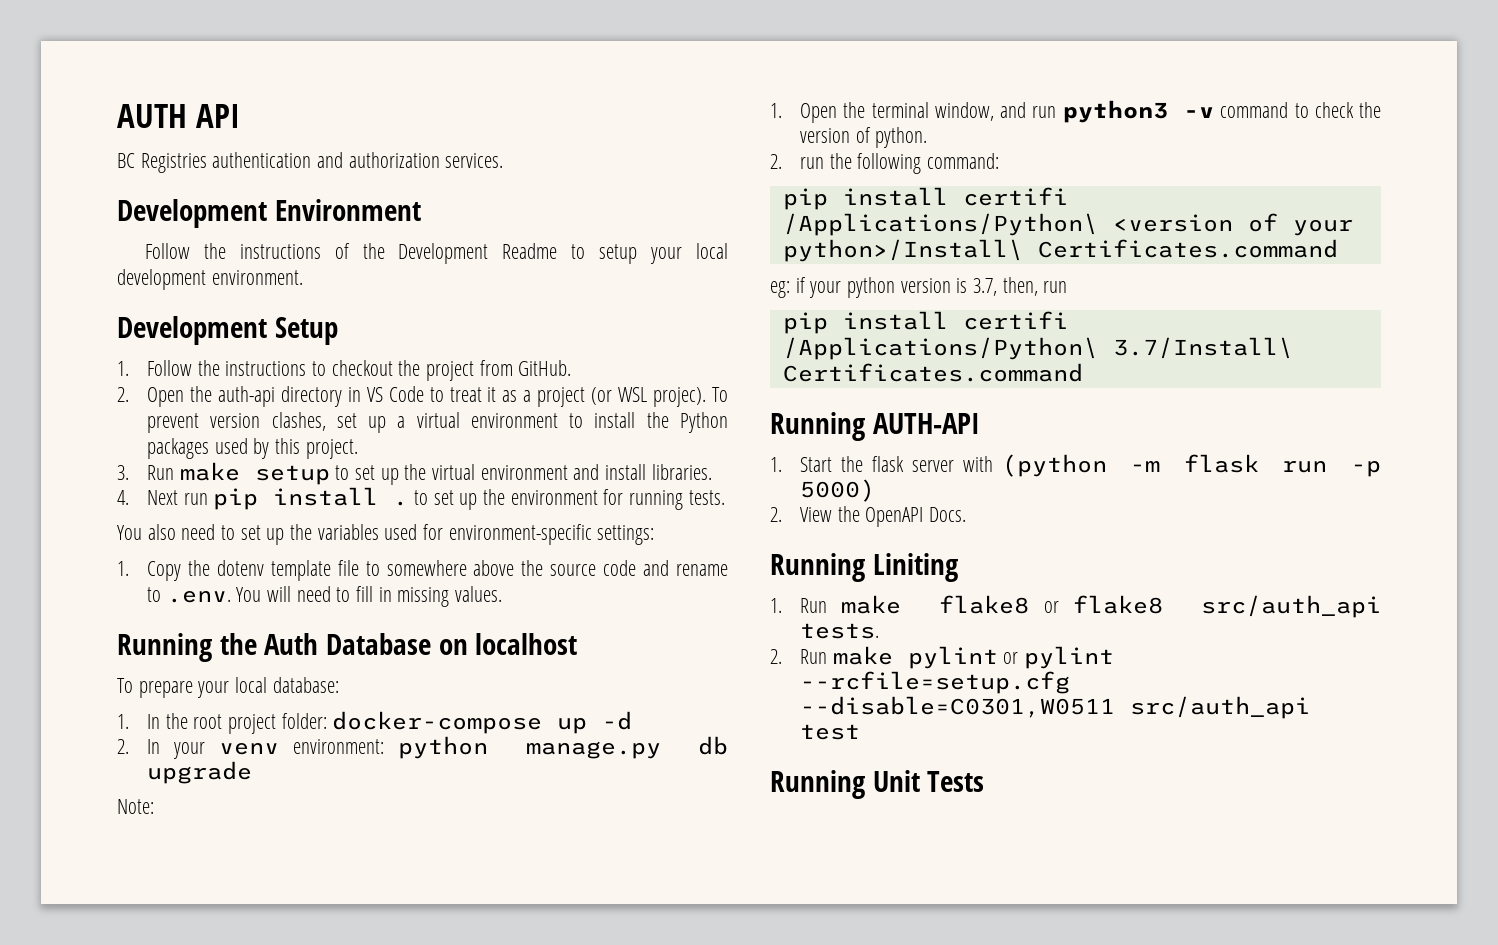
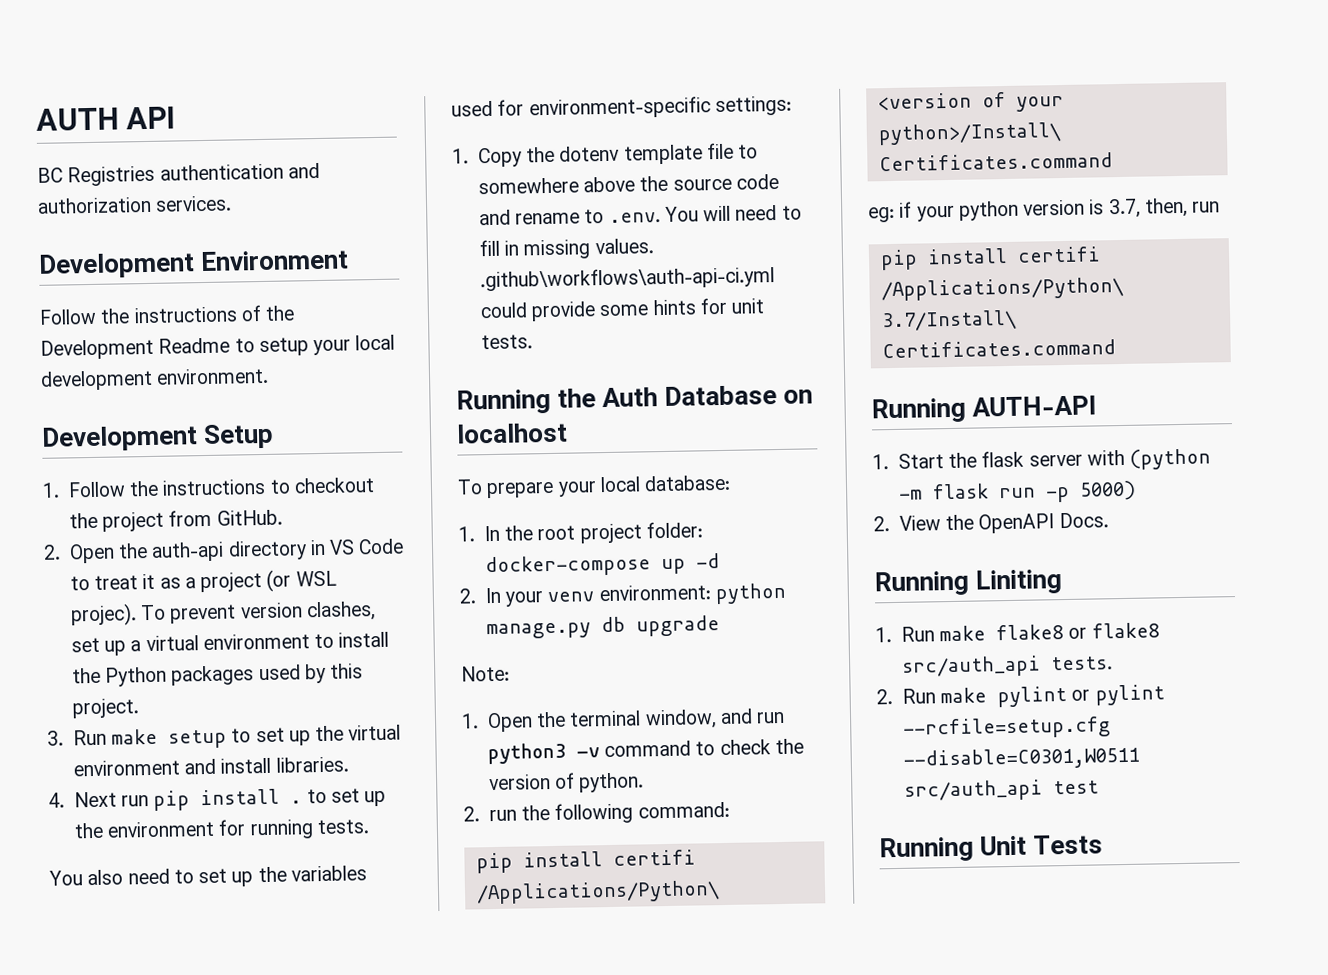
- 1. Copy the dotenv template file to somewhere above the source code and rename to .env. You will need to fill in missing values.
+ 1. Copy the dotenv template file to somewhere above the source code and rename to .env. You will need to fill in missing values. .github\workflows\auth-api-ci.yml could provide some hints for unit tests.

